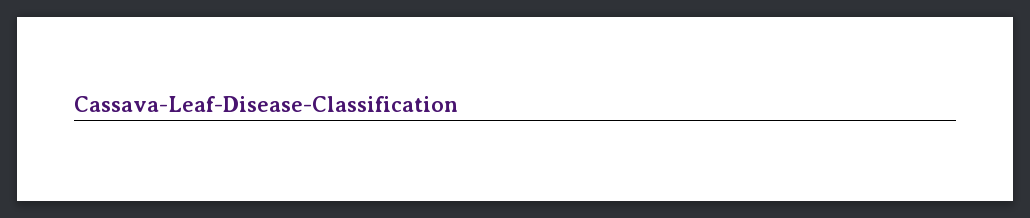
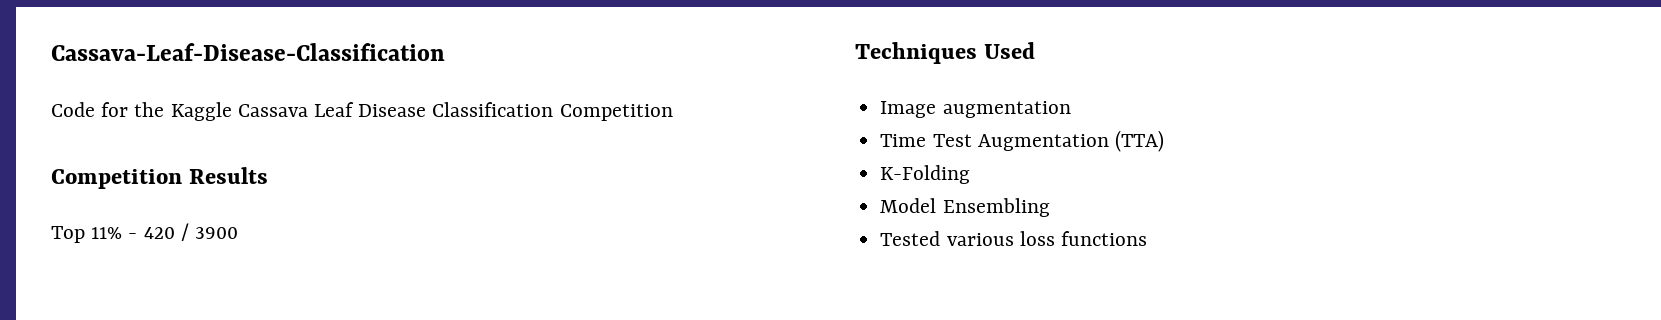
+ Code for the Kaggle Cassava Leaf Disease Classification Competition
+ Competition Results
+ Top 11% - 420 / 3900
+ Techniques Used
+ Image augmentation
+ Time Test Augmentation (TTA)
+ K-Folding
+ Model Ensembling
+ Tested various loss functions

